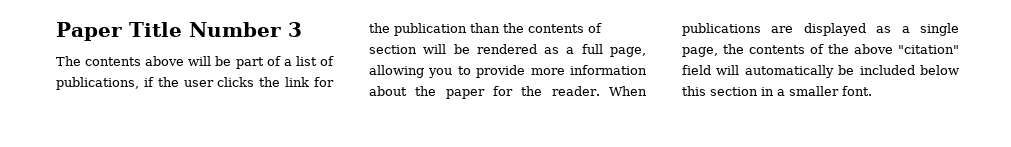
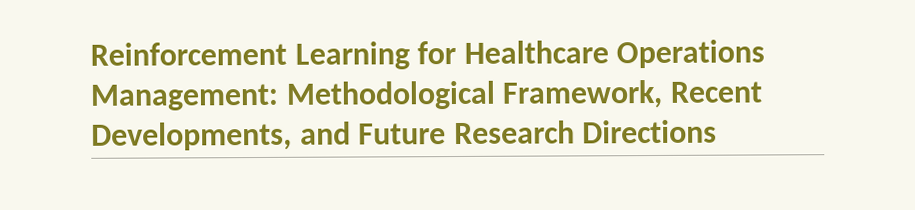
- Paper Title Number 3
- The contents above will be part of a list of publications, if the user clicks the link for the publication than the contents of section will be rendered as a full page, allowing you to provide more information about the paper for the reader. When publications are displayed as a single page, the contents of the above "citation" field will automatically be included below this section in a smaller font.
+ Reinforcement Learning for Healthcare Operations Management: Methodological Framework, Recent Developments, and Future Research Directions

